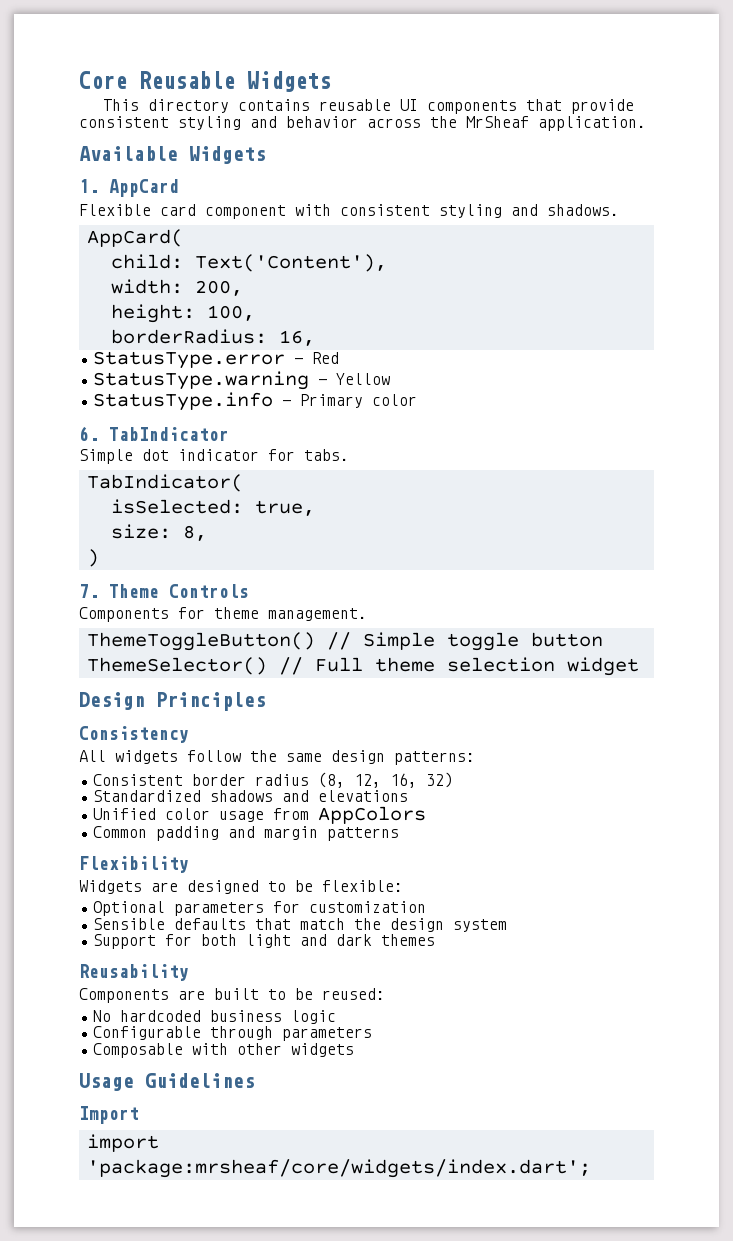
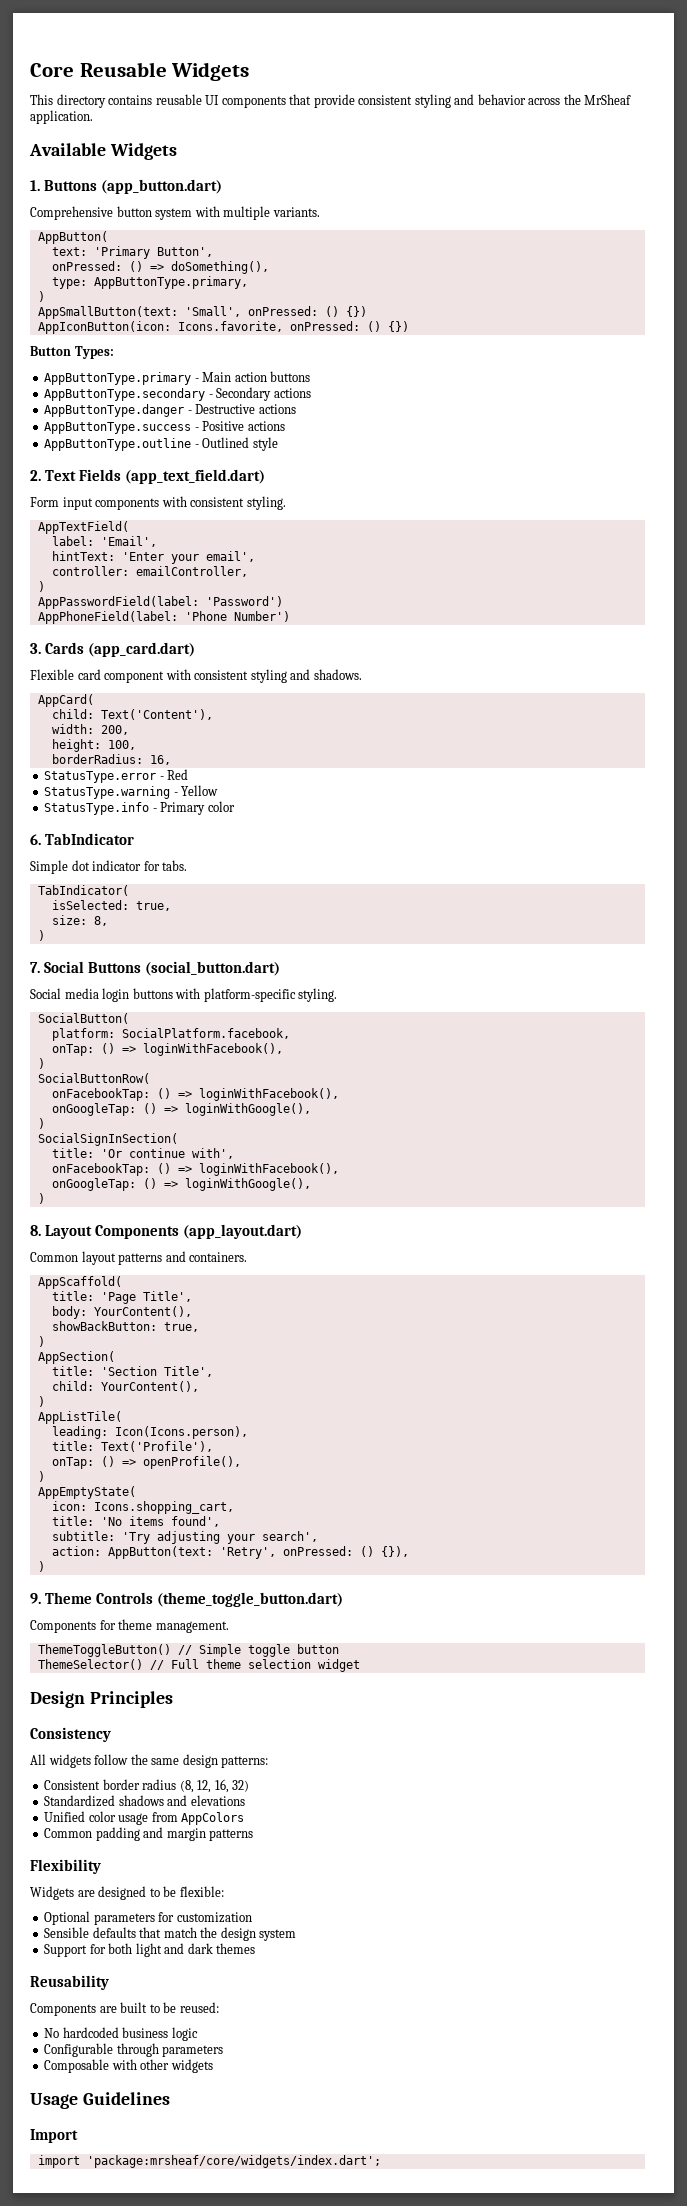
- 1. AppCard
+ 1. Buttons (app_button.dart)
+ Comprehensive button system with multiple variants.
+ AppButton(
+ text: 'Primary Button',
+ onPressed: () => doSomething(),
+ type: AppButtonType.primary,
+ )
+ AppSmallButton(text: 'Small', onPressed: () {})
+ AppIconButton(icon: Icons.favorite, onPressed: () {})
+ Button Types:
+ AppButtonType.primary - Main action buttons
+ AppButtonType.secondary - Secondary actions
+ AppButtonType.danger - Destructive actions
+ AppButtonType.success - Positive actions
+ AppButtonType.outline - Outlined style
+ 2. Text Fields (app_text_field.dart)
+ Form input components with consistent styling.
+ AppTextField(
+ label: 'Email',
+ hintText: 'Enter your email',
+ controller: emailController,
+ )
+ AppPasswordField(label: 'Password')
+ AppPhoneField(label: 'Phone Number')
+ 3. Cards (app_card.dart)
- 7. Theme Controls
+ 7. Social Buttons (social_button.dart)
+ Social media login buttons with platform-specific styling.
+ SocialButton(
+ platform: SocialPlatform.facebook,
+ onTap: () => loginWithFacebook(),
+ )
+ SocialButtonRow(
+ onFacebookTap: () => loginWithFacebook(),
+ onGoogleTap: () => loginWithGoogle(),
+ )
+ SocialSignInSection(
+ title: 'Or continue with',
+ onFacebookTap: () => loginWithFacebook(),
+ onGoogleTap: () => loginWithGoogle(),
+ )
+ 8. Layout Components (app_layout.dart)
+ Common layout patterns and containers.
+ AppScaffold(
+ title: 'Page Title',
+ body: YourContent(),
+ showBackButton: true,
+ )
+ AppSection(
+ title: 'Section Title',
+ child: YourContent(),
+ )
+ AppListTile(
+ leading: Icon(Icons.person),
+ title: Text('Profile'),
+ onTap: () => openProfile(),
+ )
+ AppEmptyState(
+ icon: Icons.shopping_cart,
+ title: 'No items found',
+ subtitle: 'Try adjusting your search',
+ action: AppButton(text: 'Retry', onPressed: () {}),
+ )
+ 9. Theme Controls (theme_toggle_button.dart)

